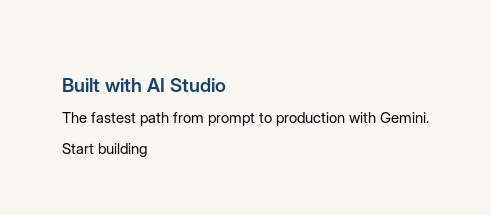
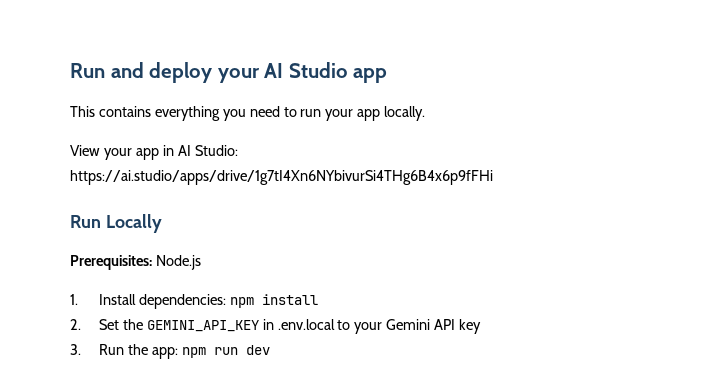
- Built with AI Studio
- The fastest path from prompt to production with Gemini.
- Start building
+ Run and deploy your AI Studio app
+ This contains everything you need to run your app locally.
+ View your app in AI Studio: https://ai.studio/apps/drive/1g7tI4Xn6NYbivurSi4THg6B4x6p9fFHi
+ Run Locally
+ Prerequisites: Node.js
+ 1. Install dependencies: npm install
+ 2. Set the GEMINI_API_KEY in .env.local to your Gemini API key
+ 3. Run the app: npm run dev

